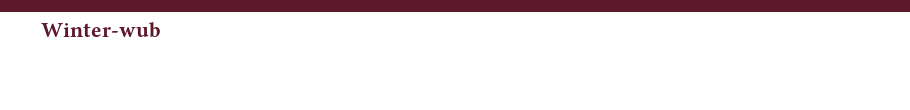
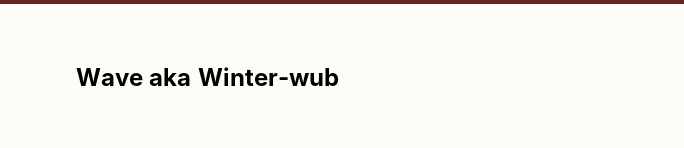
- Winter-wub
+ Wave aka Winter-wub

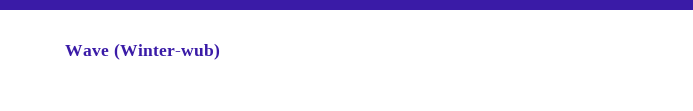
- Wave aka Winter-wub
+ Wave (Winter-wub)

